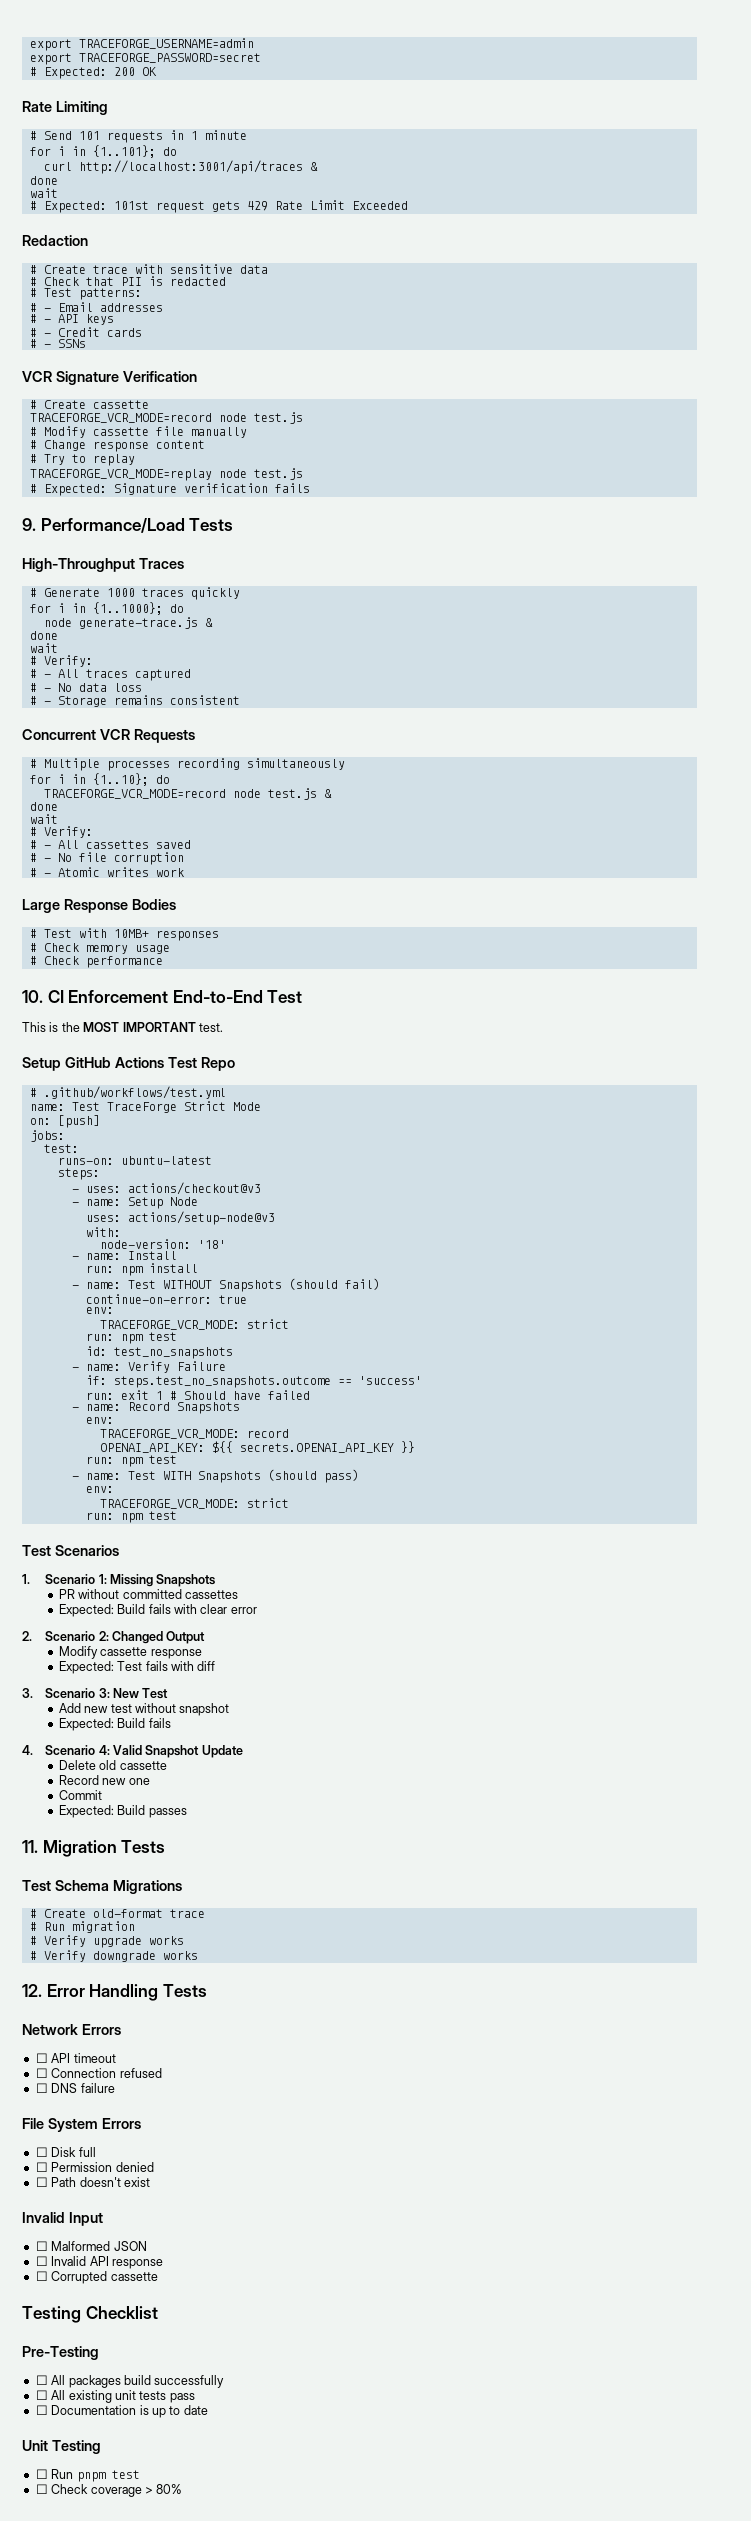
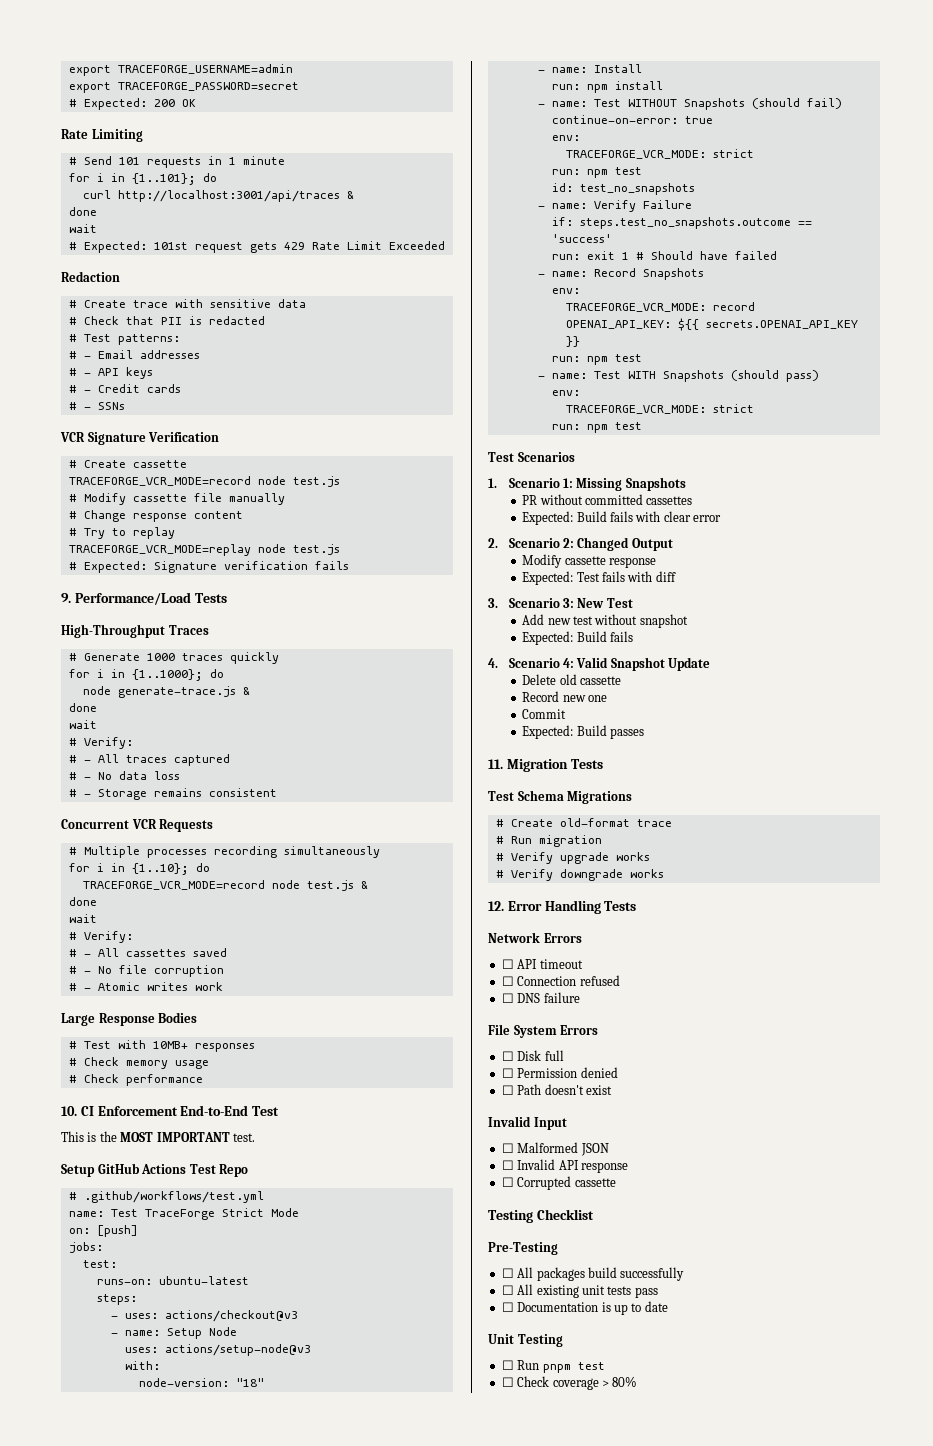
- node-version: '18'
+ node-version: "18"

